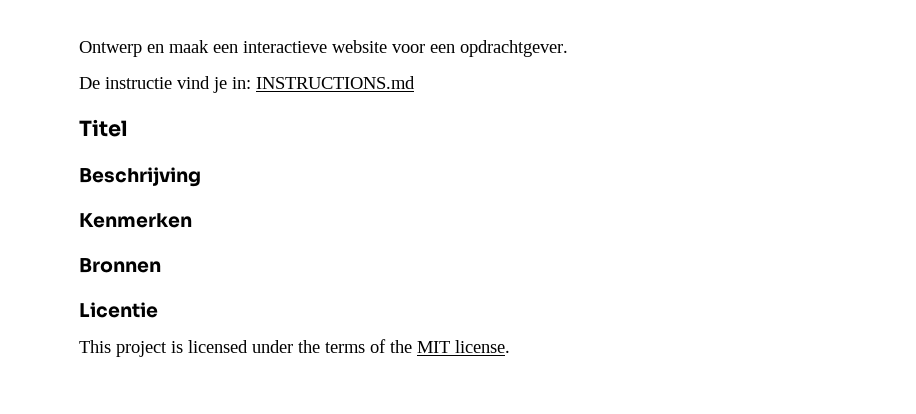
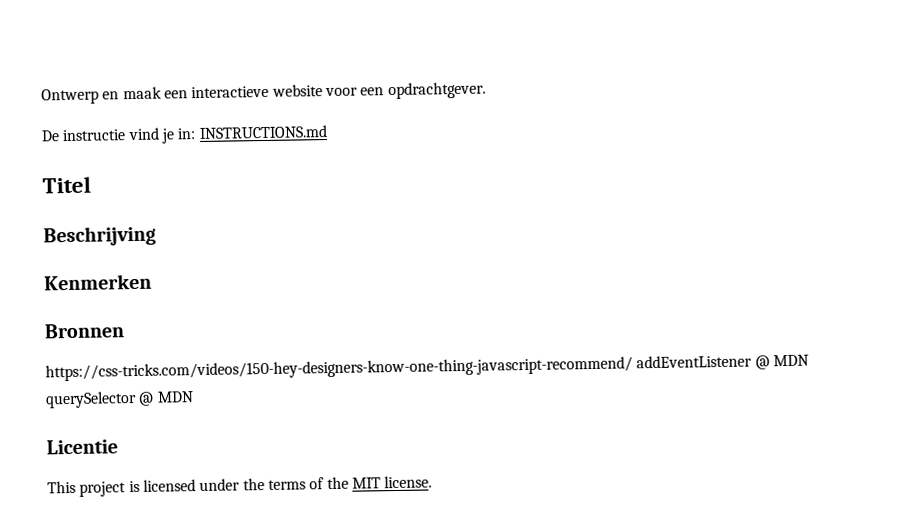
+ https://css-tricks.com/videos/150-hey-designers-know-one-thing-javascript-recommend/ addEventListener @ MDN querySelector @ MDN

